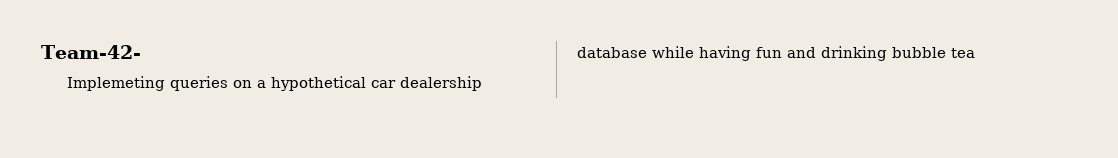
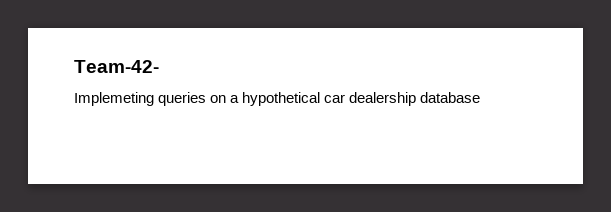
- Implemeting queries on a hypothetical car dealership database while having fun and drinking bubble tea
+ Implemeting queries on a hypothetical car dealership database

